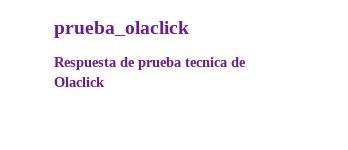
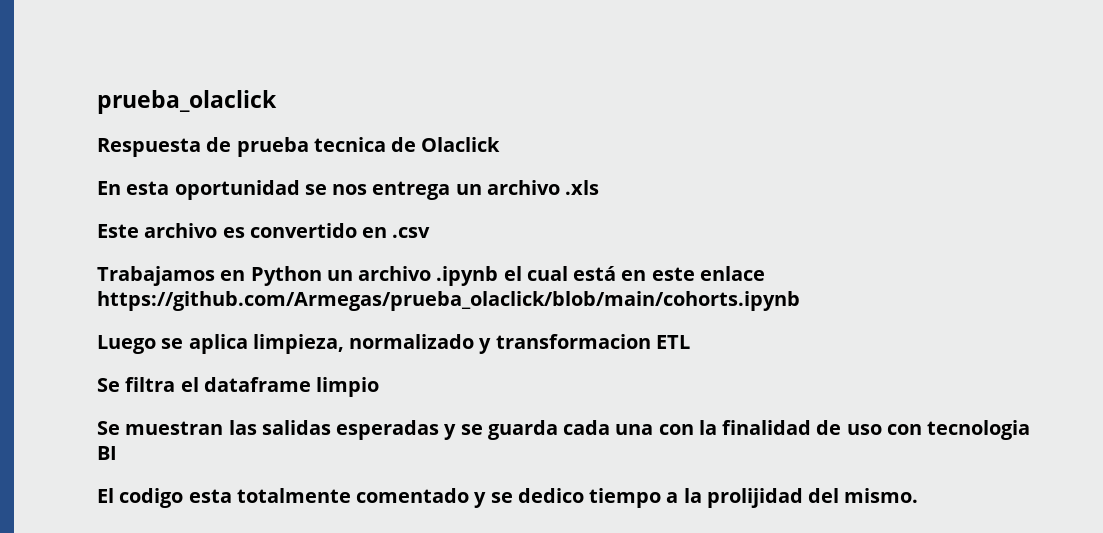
+ En esta oportunidad se nos entrega un archivo .xls
+ Este archivo es convertido en .csv
+ Trabajamos en Python un archivo .ipynb el cual está en este enlace https://github.com/Armegas/prueba_olaclick/blob/main/cohorts.ipynb
+ Luego se aplica limpieza, normalizado y transformacion ETL
+ Se filtra el dataframe limpio
+ Se muestran las salidas esperadas y se guarda cada una con la finalidad de uso con tecnologia BI
+ El codigo esta totalmente comentado y se dedico tiempo a la prolijidad del mismo.

